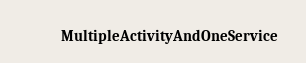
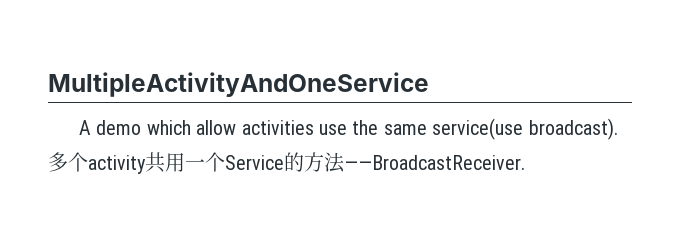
+ A demo which allow activities use the same service(use broadcast).多个activity共用一个Service的方法——BroadcastReceiver.

